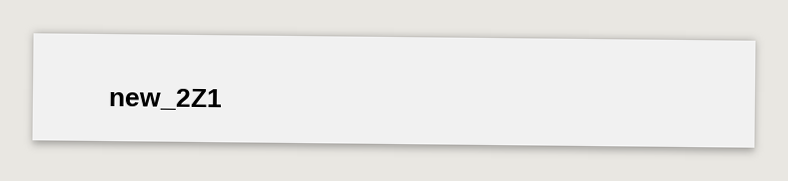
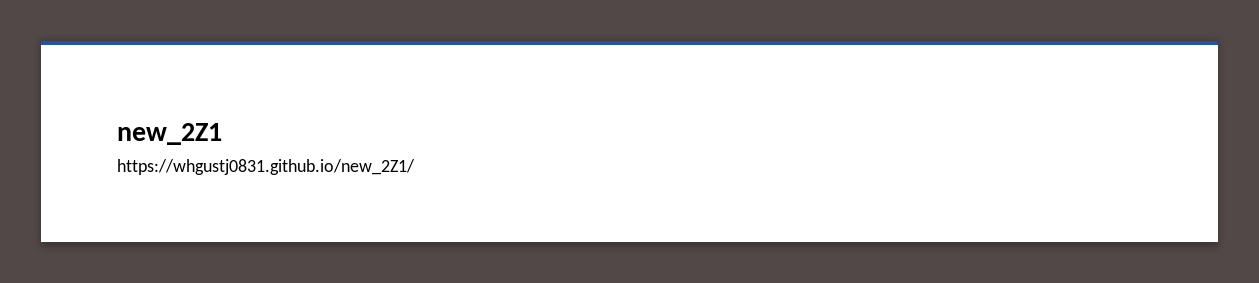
+ https://whgustj0831.github.io/new_2Z1/

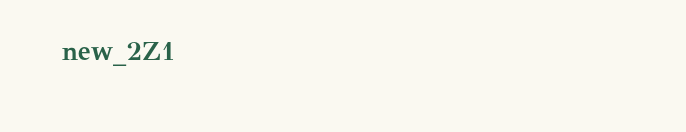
- https://whgustj0831.github.io/new_2Z1/

